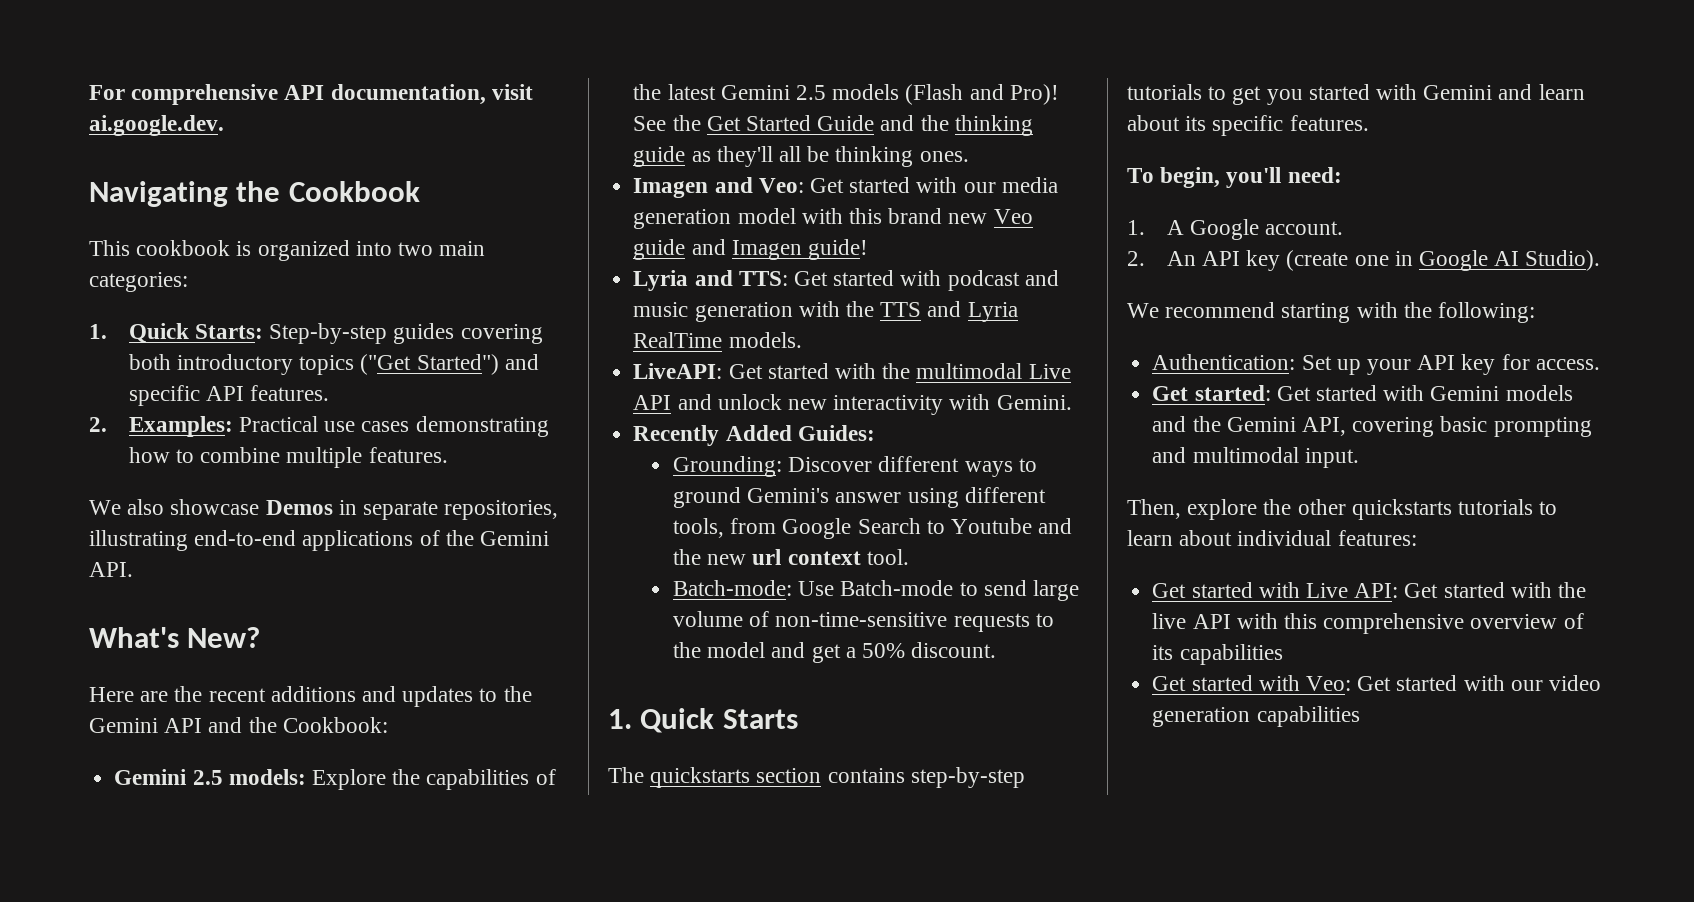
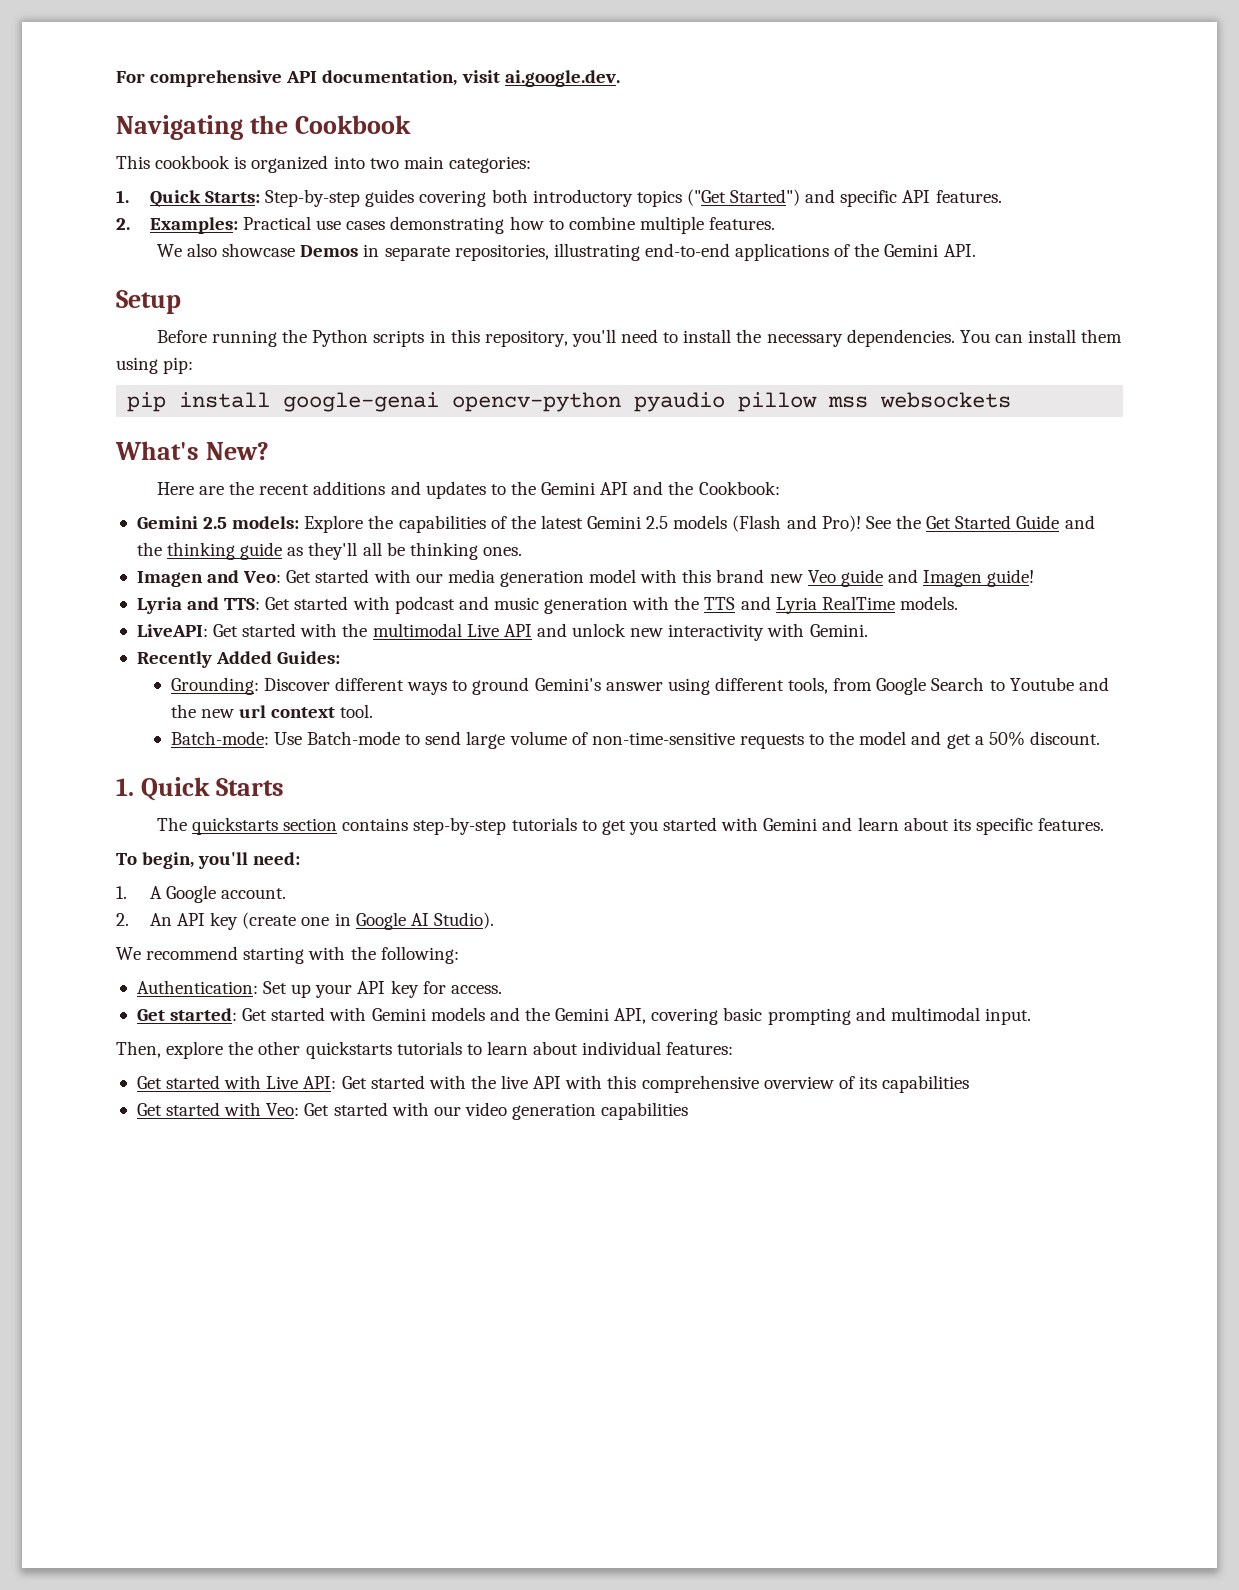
+ Setup
+ Before running the Python scripts in this repository, you'll need to install the necessary dependencies. You can install them using pip:
+ pip install google-genai opencv-python pyaudio pillow mss websockets

